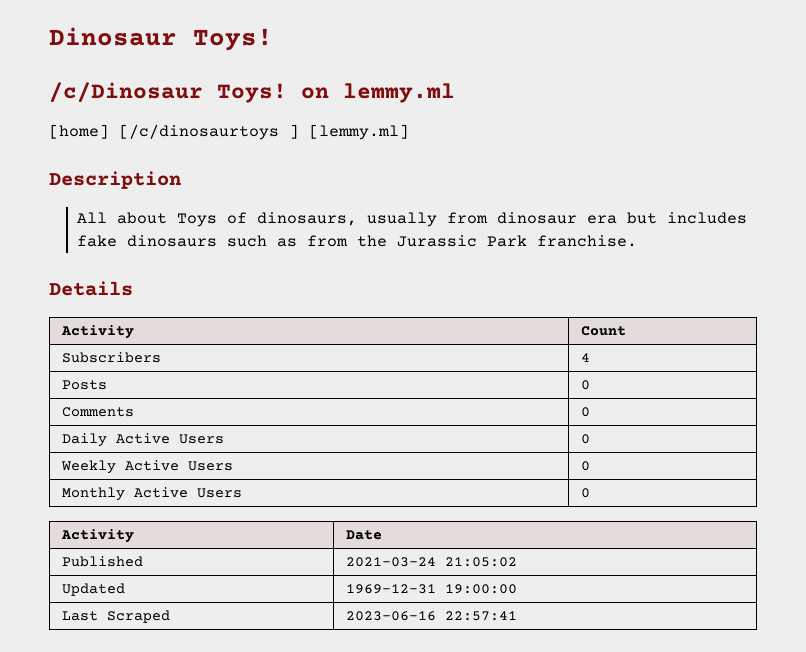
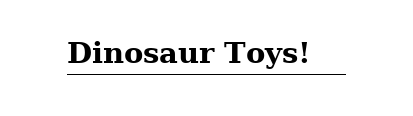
- /c/Dinosaur Toys! on lemmy.ml
- [home] [/c/dinosaurtoys ] [lemmy.ml]
- Description
- All about Toys of dinosaurs, usually from dinosaur era but includes fake dinosaurs such as from the Jurassic Park franchise.
- Details
- Activity | Count
- Subscribers | 4
- Posts | 0
- Comments | 0
- Daily Active Users | 0
- Weekly Active Users | 0
- Monthly Active Users | 0
- Activity | Date
- Published | 2021-03-24 21:05:02
- Updated | 1969-12-31 19:00:00
- Last Scraped | 2023-06-16 22:57:41

